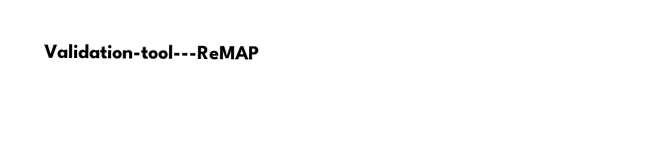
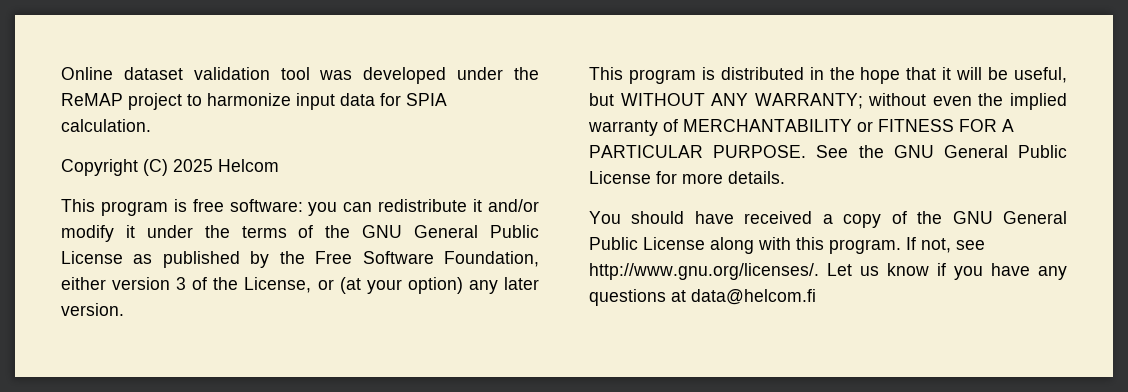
- Validation-tool---ReMAP
+ Online dataset validation tool was developed under the ReMAP project to harmonize input data for SPIA calculation.
+ Copyright (C) 2025 Helcom
+ This program is free software: you can redistribute it and/or modify it under the terms of the GNU General Public License as published by the Free Software Foundation, either version 3 of the License, or (at your option) any later version.
+ This program is distributed in the hope that it will be useful, but WITHOUT ANY WARRANTY; without even the implied warranty of MERCHANTABILITY or FITNESS FOR A PARTICULAR PURPOSE. See the GNU General Public License for more details.
+ You should have received a copy of the GNU General Public License along with this program. If not, see http://www.gnu.org/licenses/. Let us know if you have any questions at data@helcom.fi

